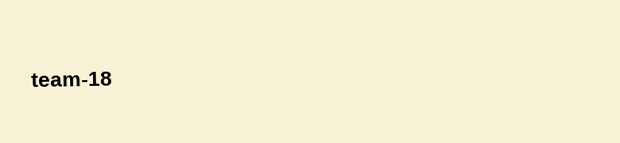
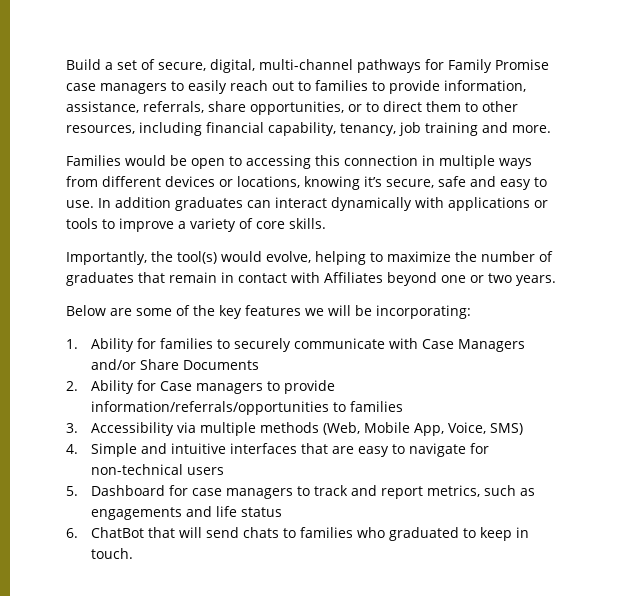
- team-18
+ Build a set of secure, digital, multi-channel pathways for Family Promise case managers to easily reach out to families to provide information, assistance, referrals, share opportunities, or to direct them to other resources, including financial capability, tenancy, job training and more.
+ Families would be open to accessing this connection in multiple ways from different devices or locations, knowing it’s secure, safe and easy to use. In addition graduates can interact dynamically with applications or tools to improve a variety of core skills.
+ Importantly, the tool(s) would evolve, helping to maximize the number of graduates that remain in contact with Affiliates beyond one or two years.
+ Below are some of the key features we will be incorporating:
+ 1. Ability for families to securely communicate with Case Managers and/or Share Documents
+ 2. Ability for Case managers to provide information/referrals/opportunities to families
+ 3. Accessibility via multiple methods (Web, Mobile App, Voice, SMS)
+ 4. Simple and intuitive interfaces that are easy to navigate for non-technical users
+ 5. Dashboard for case managers to track and report metrics, such as engagements and life status
+ 6. ChatBot that will send chats to families who graduated to keep in touch.

